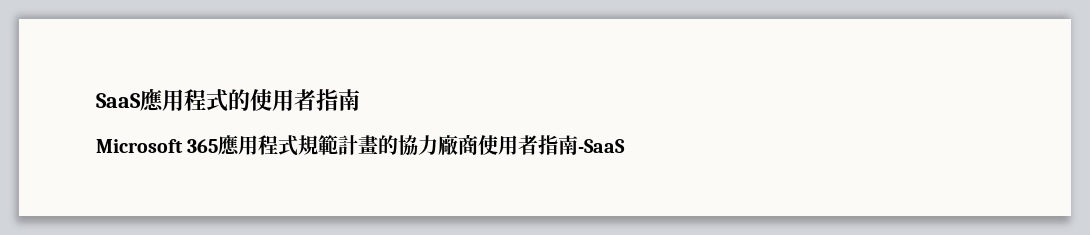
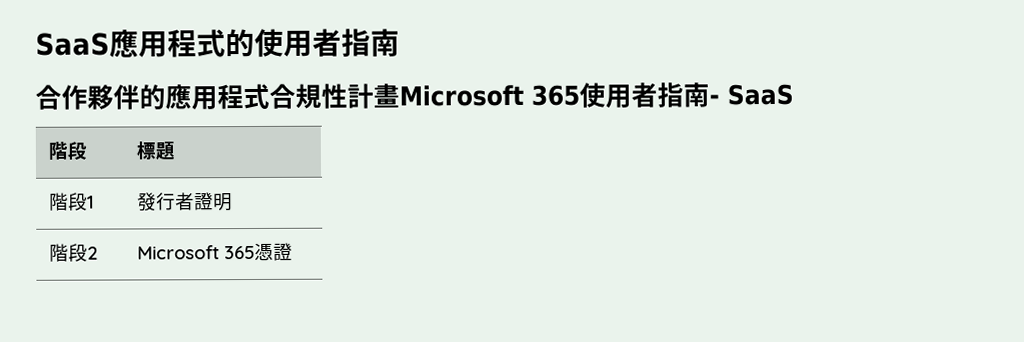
- Microsoft 365應用程式規範計畫的協力廠商使用者指南-SaaS
+ 合作夥伴的應用程式合規性計畫Microsoft 365使用者指南- SaaS
+ 階段 | 標題
+ 階段1 | 發行者證明
+ 階段2 | Microsoft 365憑證

